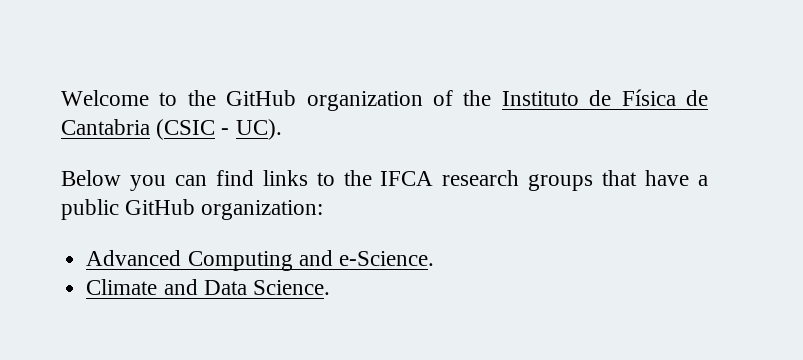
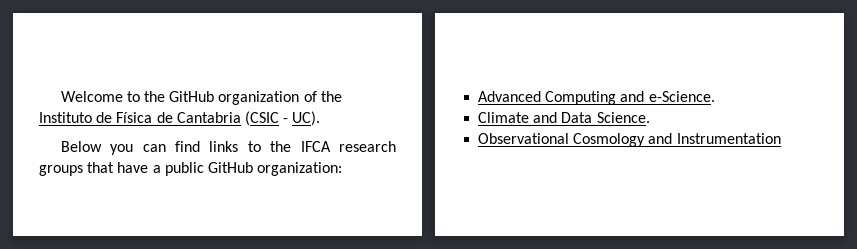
+ Observational Cosmology and Instrumentation

